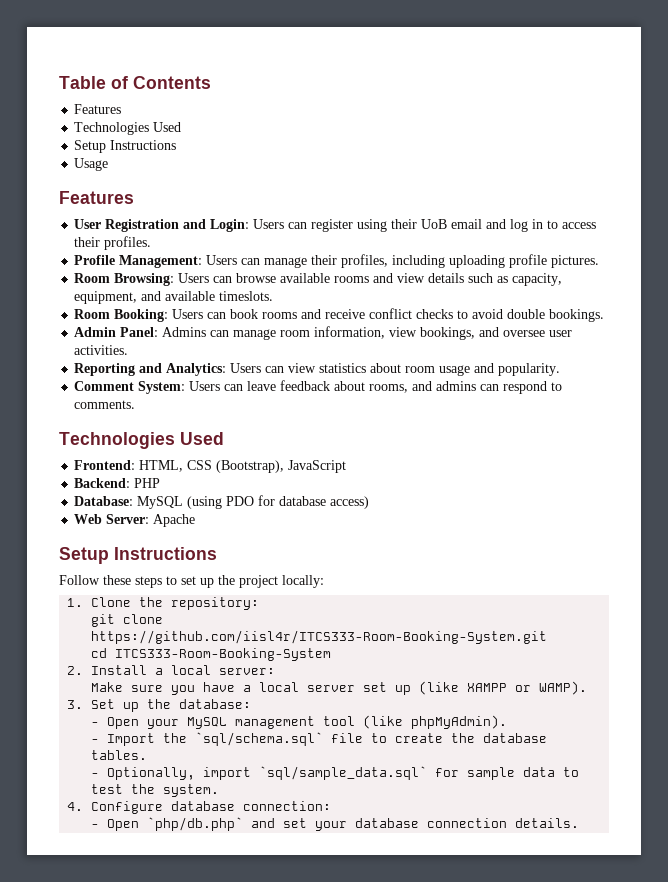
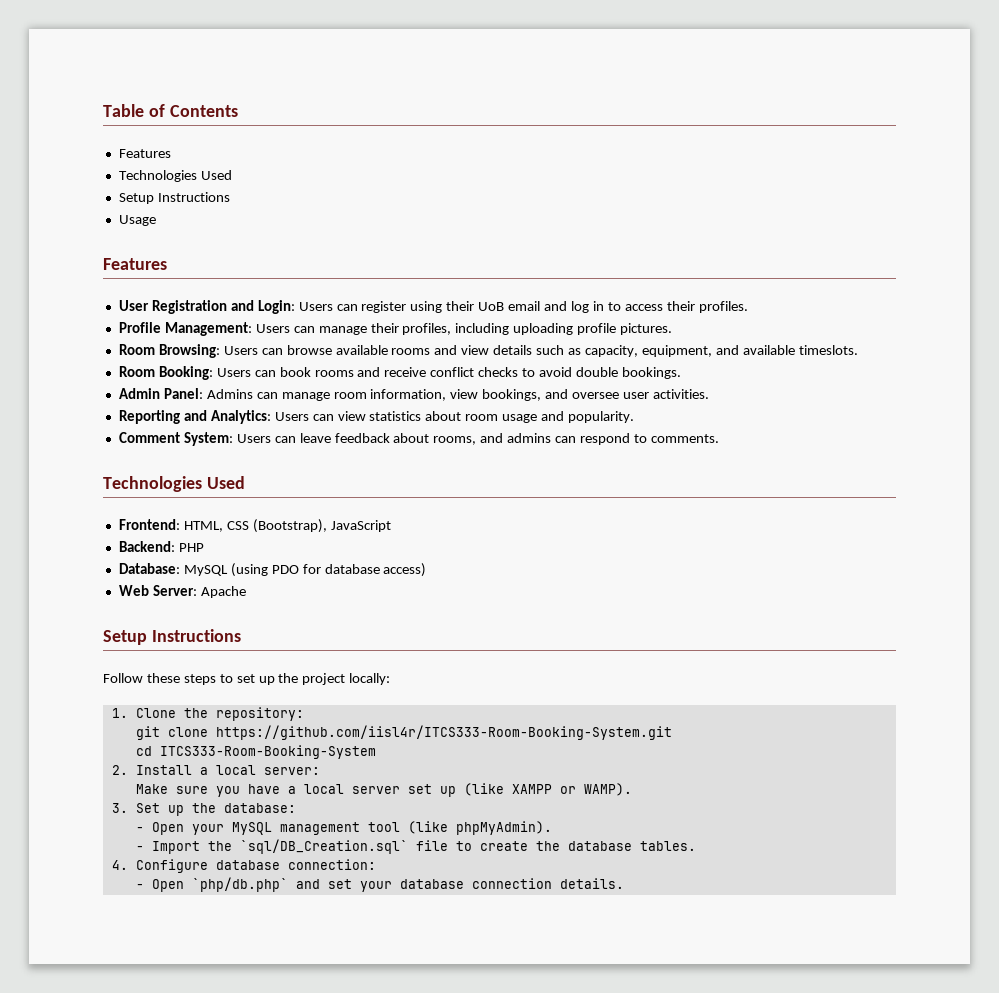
- - Import the `sql/schema.sql` file to create the database tables.
+ - Import the `sql/DB_Creation.sql` file to create the database tables.
- - Optionally, import `sql/sample_data.sql` for sample data to test the system.

